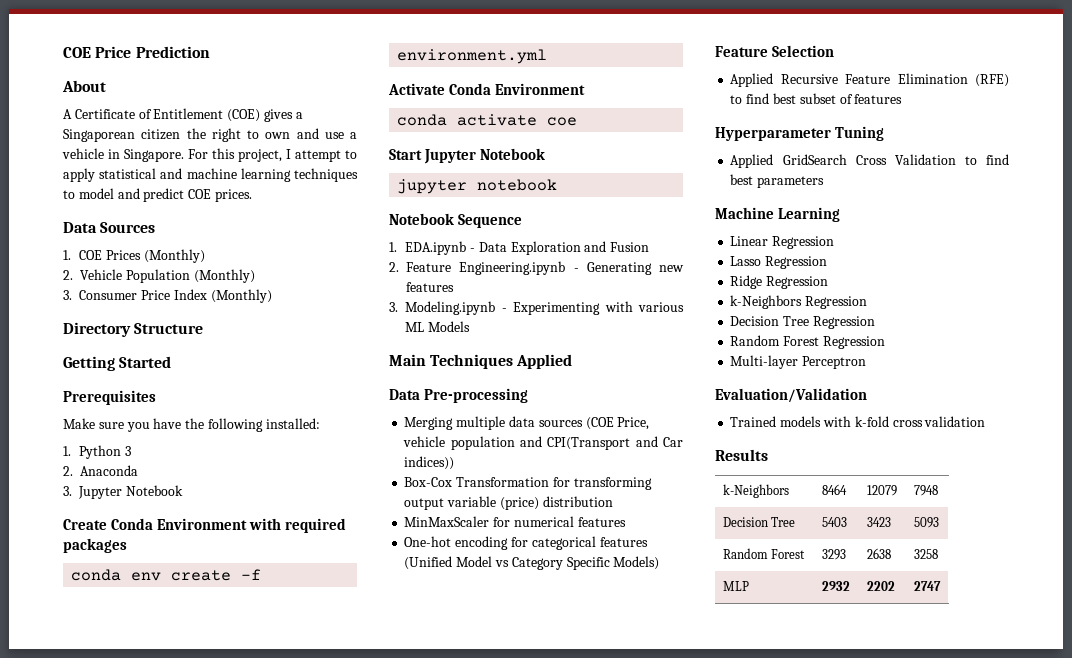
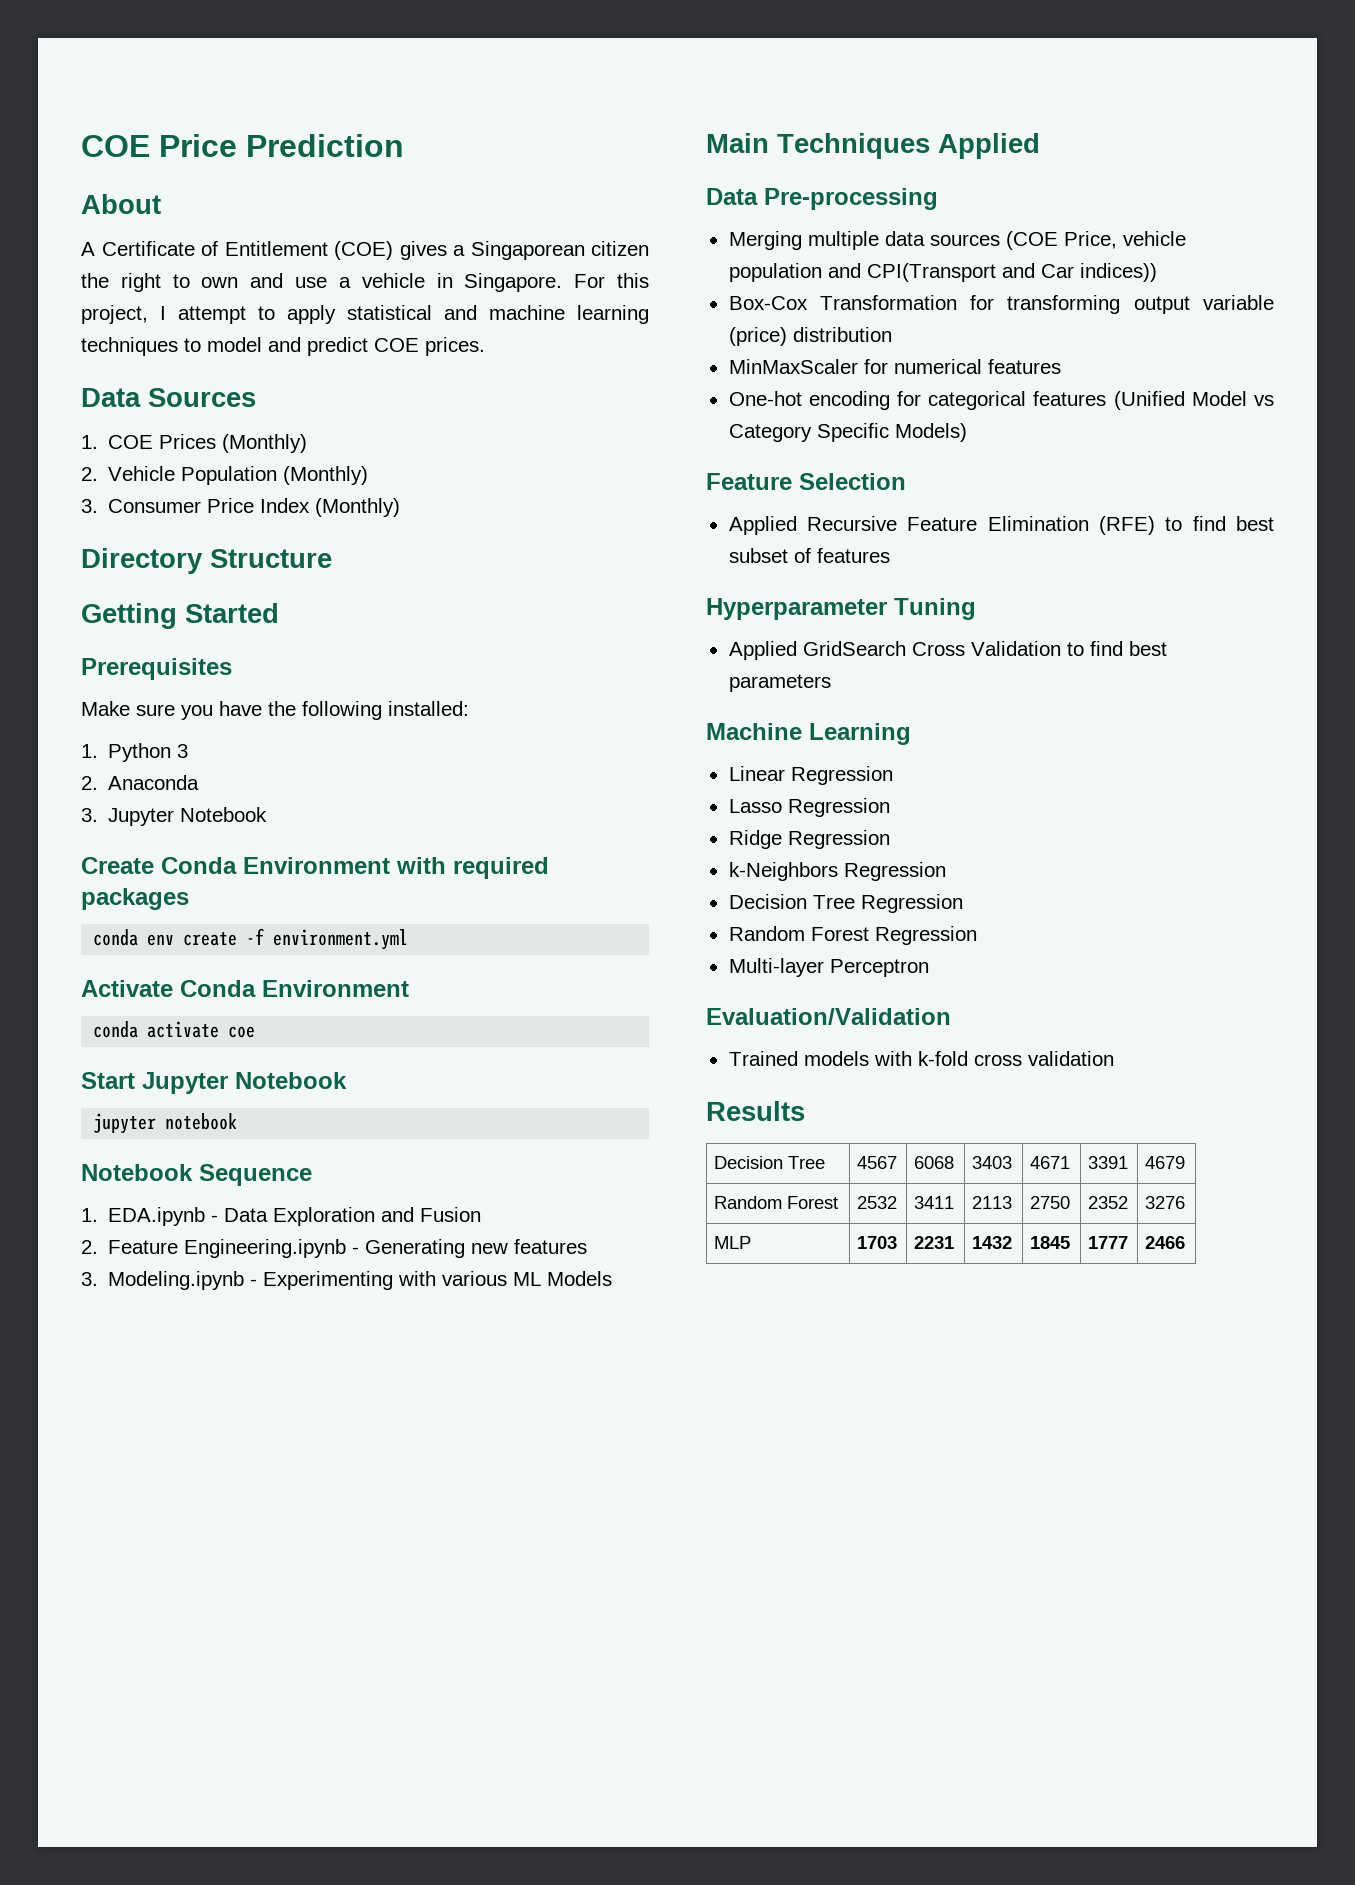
- k-Neighbors | 8464 | 12079 | 7948
- Decision Tree | 5403 | 3423 | 5093
- Random Forest | 3293 | 2638 | 3258
- MLP | 2932 | 2202 | 2747
+ Decision Tree | 4567 | 6068 | 3403 | 4671 | 3391 | 4679
+ Random Forest | 2532 | 3411 | 2113 | 2750 | 2352 | 3276
+ MLP | 1703 | 2231 | 1432 | 1845 | 1777 | 2466

